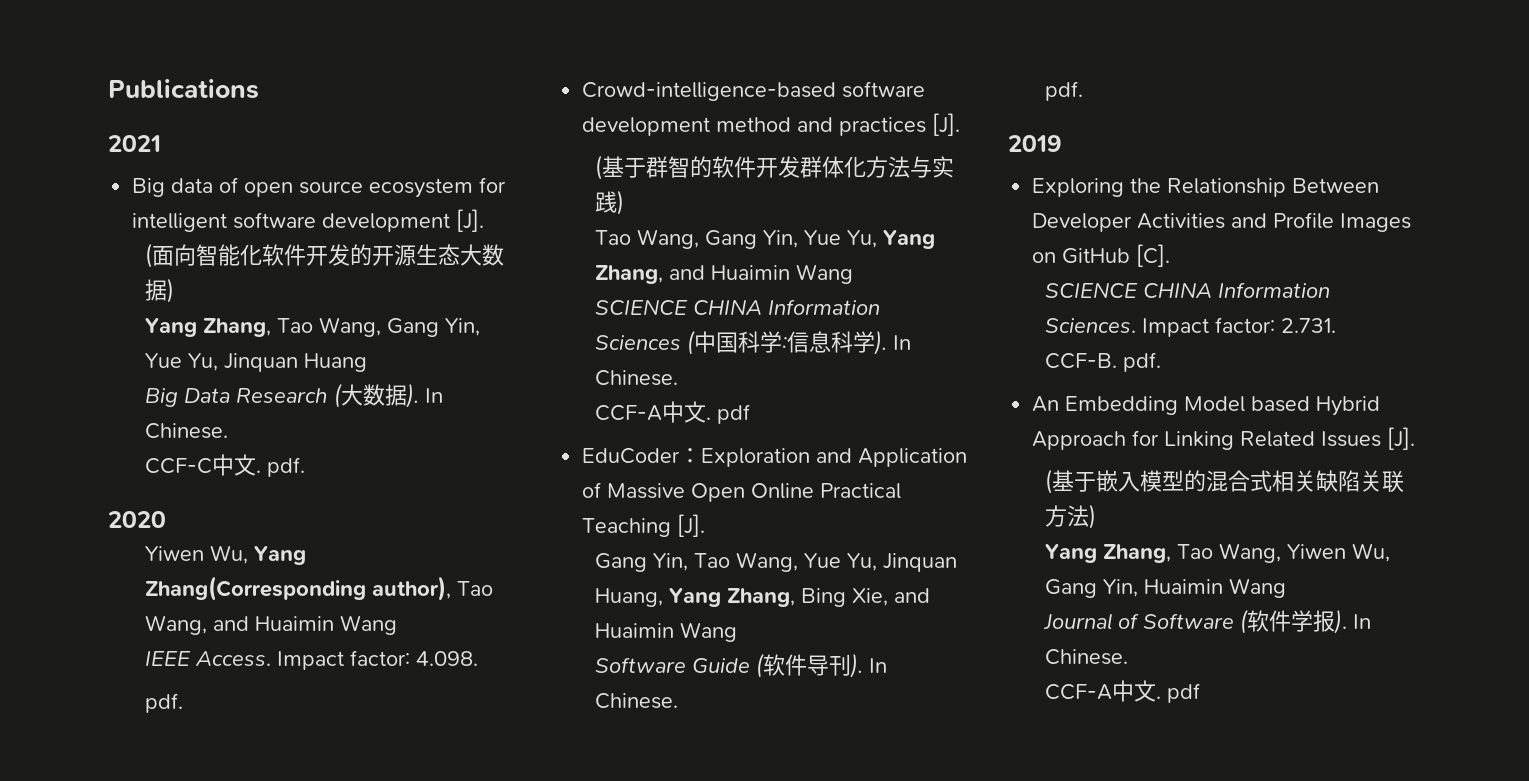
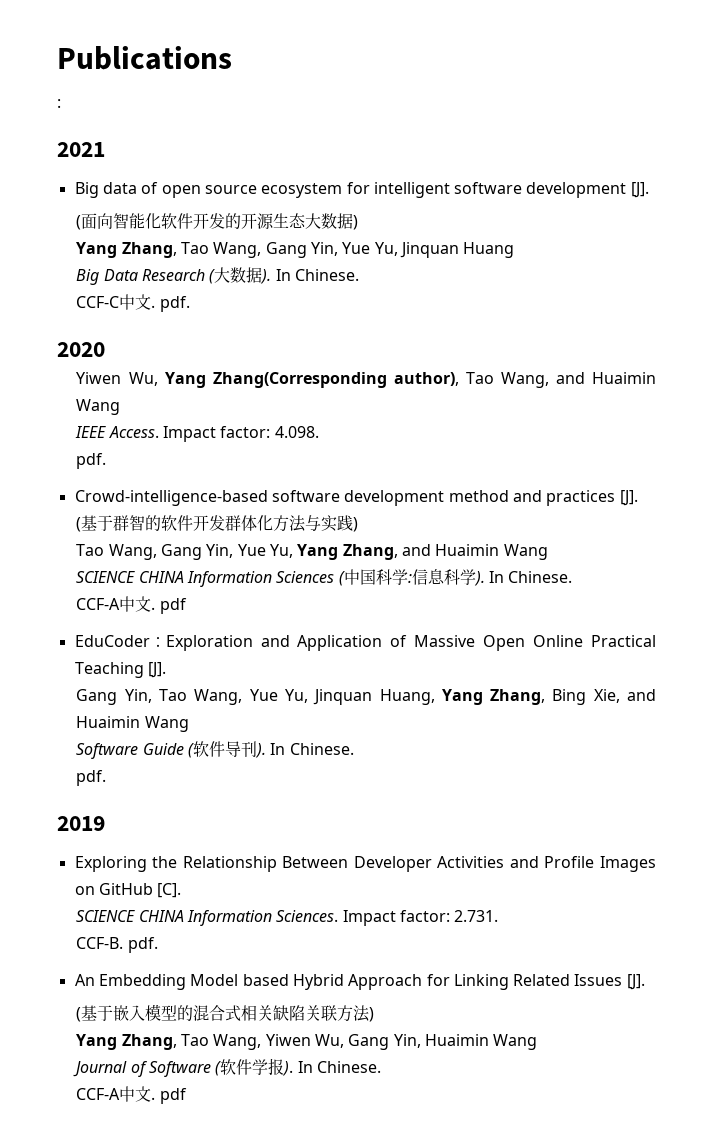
  Publications
+ :

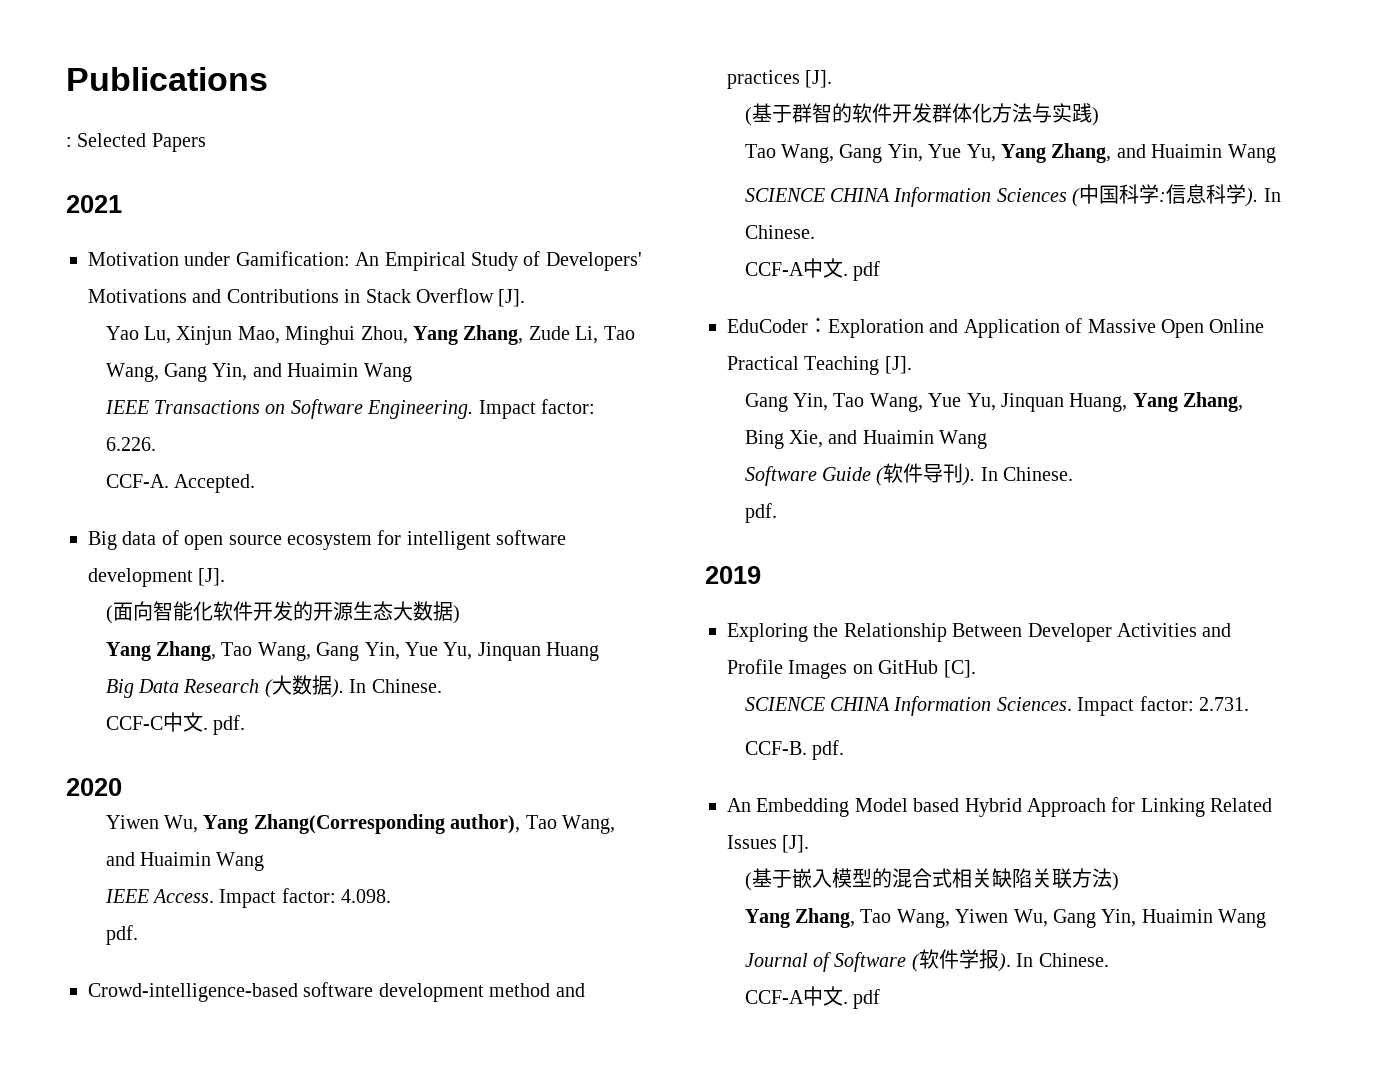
  Publications
- :
+ : Selected Papers
+ Motivation under Gamification: An Empirical Study of Developers' Motivations and Contributions in Stack Overflow [J].
+ Yao Lu, Xinjun Mao, Minghui Zhou, Yang Zhang, Zude Li, Tao Wang, Gang Yin, and Huaimin Wang
+ IEEE Transactions on Software Engineering. Impact factor: 6.226.
+ CCF-A. Accepted.

